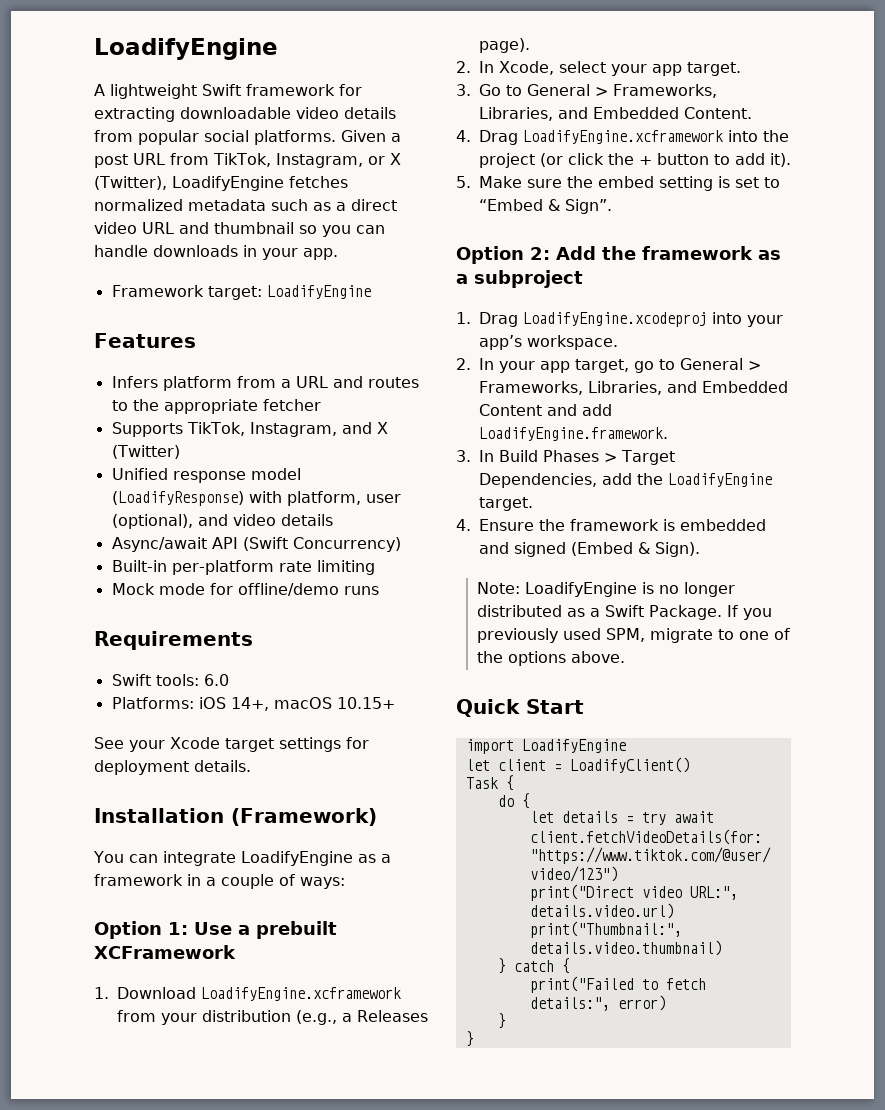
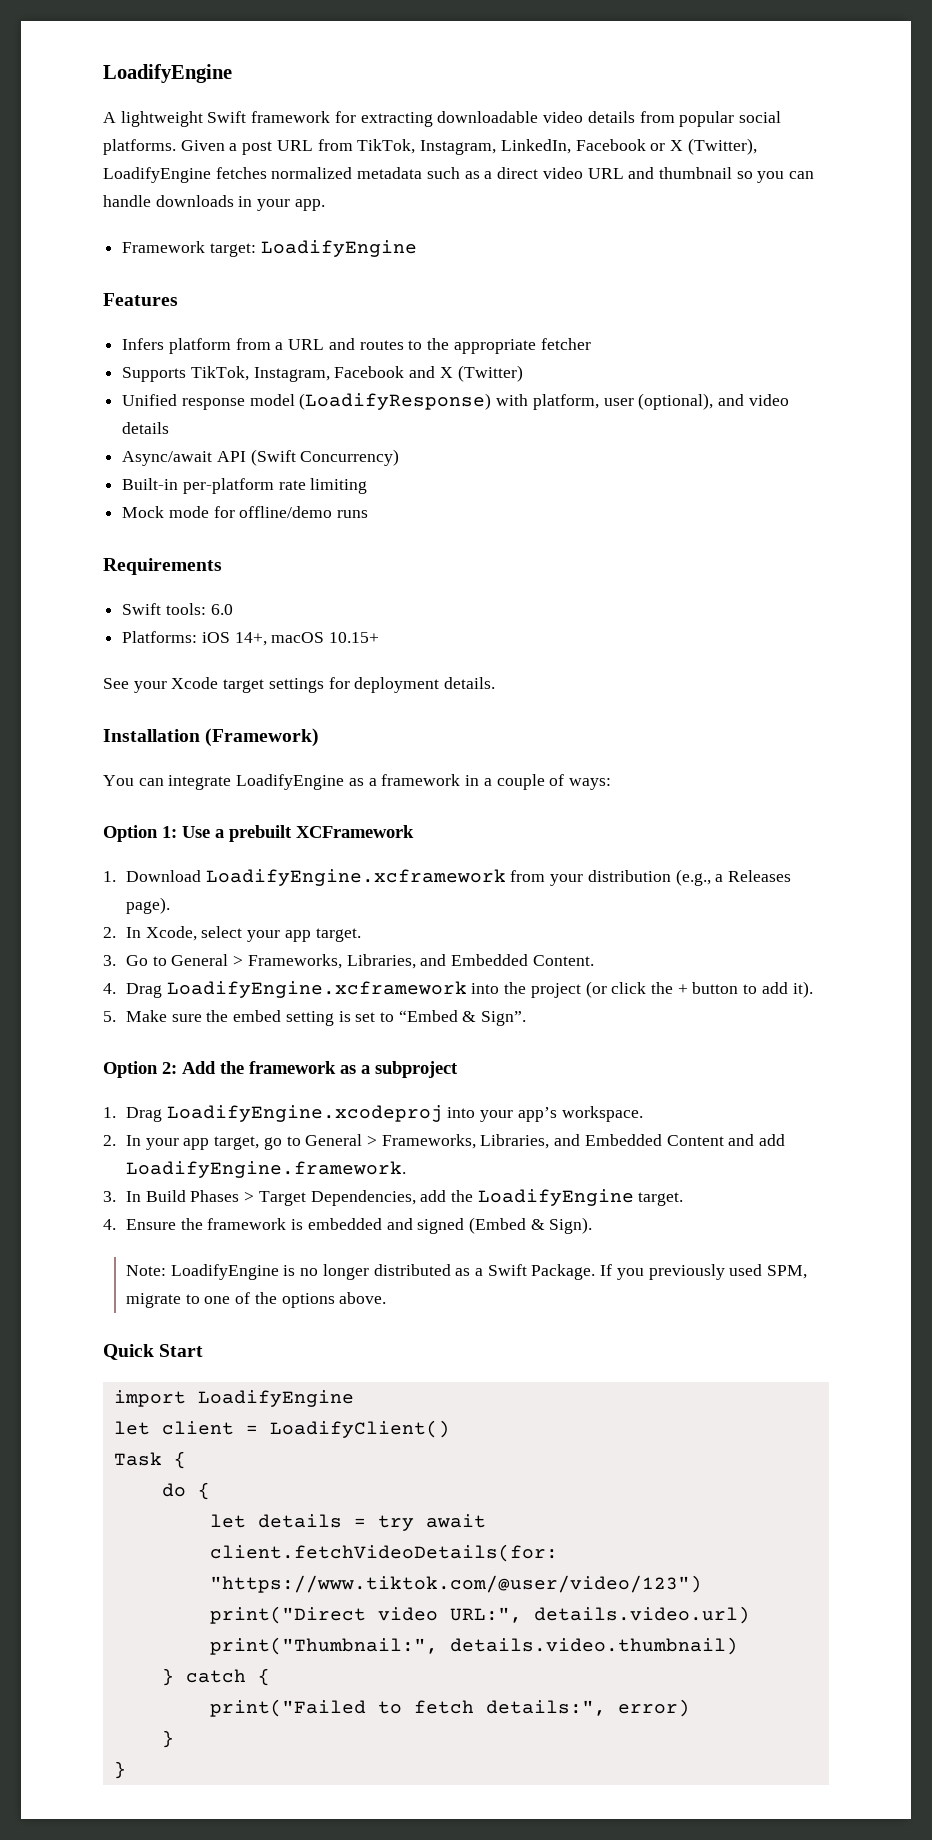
- Given a post URL from TikTok, Instagram, or X (Twitter), LoadifyEngine fetches normalized metadata such as a direct video URL and thumbnail so you can handle downloads in your app.
+ Given a post URL from TikTok, Instagram, LinkedIn, Facebook or X (Twitter), LoadifyEngine fetches normalized metadata such as a direct video URL and thumbnail so you can handle downloads in your app.
- Supports TikTok, Instagram, and X (Twitter)
+ Supports TikTok, Instagram, Facebook and X (Twitter)

